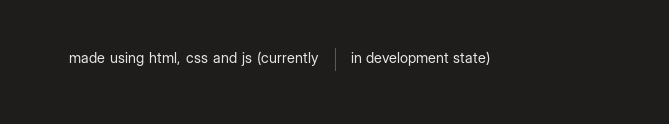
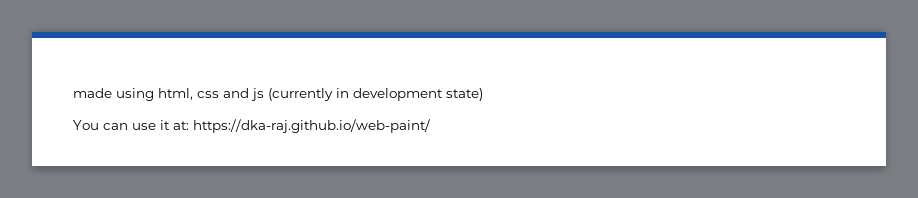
+ You can use it at: https://dka-raj.github.io/web-paint/

